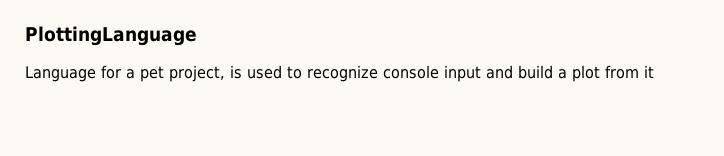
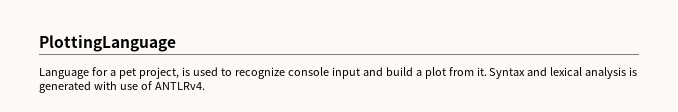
- Language for a pet project, is used to recognize console input and build a plot from it
+ Language for a pet project, is used to recognize console input and build a plot from it. Syntax and lexical analysis is generated with use of ANTLRv4.

